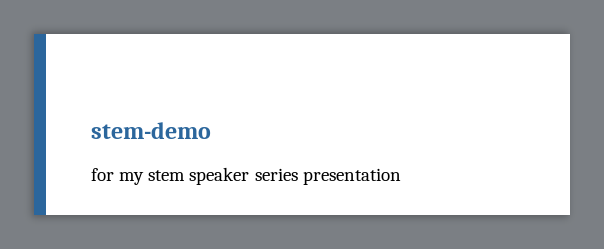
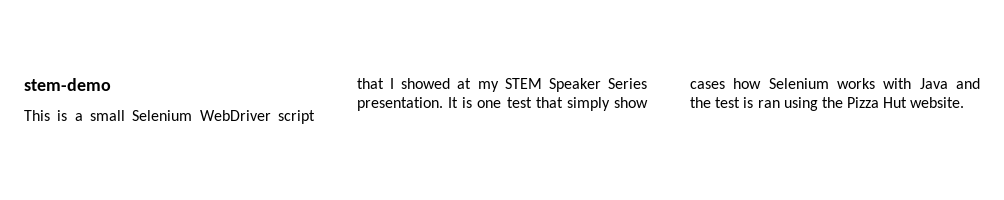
- for my stem speaker series presentation
+ This is a small Selenium WebDriver script that I showed at my STEM Speaker Series presentation. It is one test that simply show cases how Selenium works with Java and the test is ran using the Pizza Hut website.

